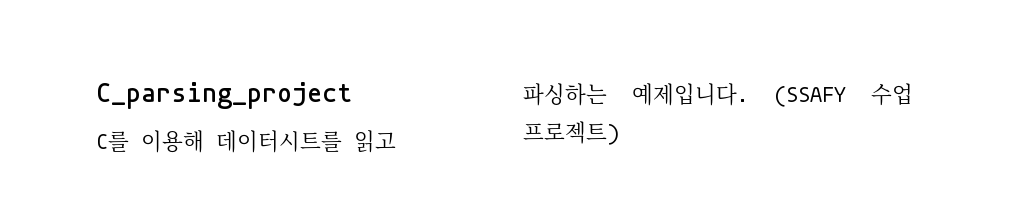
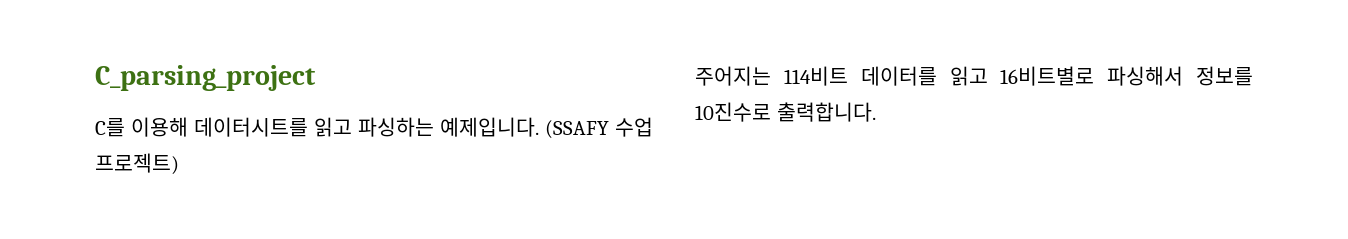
+ 주어지는 114비트 데이터를 읽고 16비트별로 파싱해서 정보를 10진수로 출력합니다.

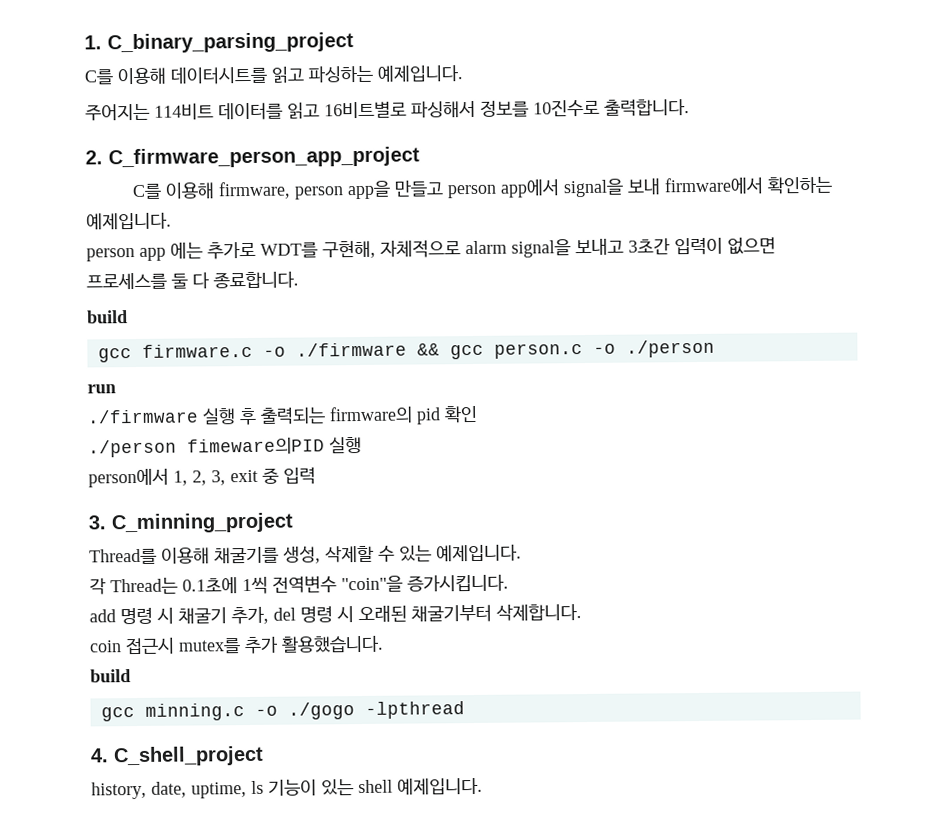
- C_parsing_project
+ 1. C_binary_parsing_project
- (SSAFY 수업 프로젝트)
+ 2. C_firmware_person_app_project
+ C를 이용해 firmware, person app을 만들고 person app에서 signal을 보내 firmware에서 확인하는 예제입니다.
+ person app 에는 추가로 WDT를 구현해, 자체적으로 alarm signal을 보내고 3초간 입력이 없으면 프로세스를 둘 다 종료합니다.
+ build
+ gcc firmware.c -o ./firmware && gcc person.c -o ./person
+ run
+ ./firmware 실행 후 출력되는 firmware의 pid 확인
+ ./person fimeware의PID 실행
+ person에서 1, 2, 3, exit 중 입력
+ 3. C_minning_project
+ Thread를 이용해 채굴기를 생성, 삭제할 수 있는 예제입니다.
+ 각 Thread는 0.1초에 1씩 전역변수 "coin"을 증가시킵니다.
+ add 명령 시 채굴기 추가, del 명령 시 오래된 채굴기부터 삭제합니다.
+ coin 접근시 mutex를 추가 활용했습니다.
+ build
+ gcc minning.c -o ./gogo -lpthread
+ 4. C_shell_project
+ history, date, uptime, ls 기능이 있는 shell 예제입니다.

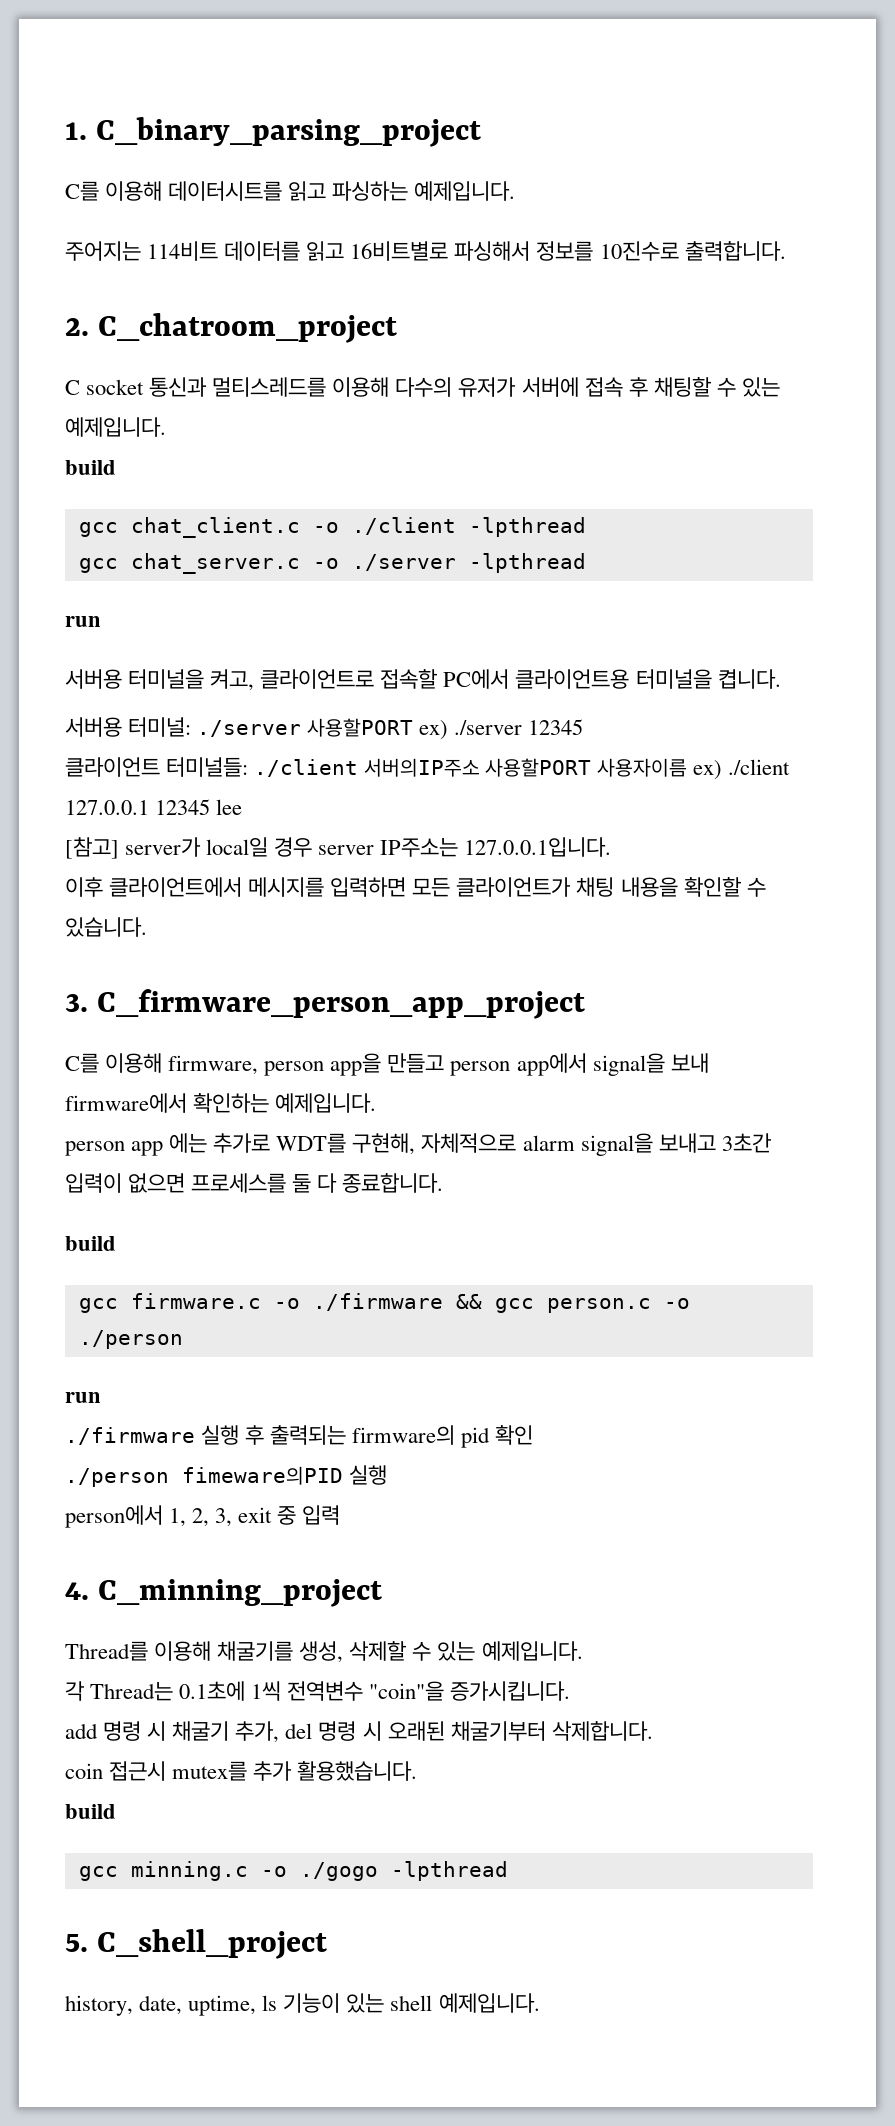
- 2. C_firmware_person_app_project
+ 2. C_chatroom_project
+ C socket 통신과 멀티스레드를 이용해 다수의 유저가 서버에 접속 후 채팅할 수 있는 예제입니다.
+ build
+ gcc chat_client.c -o ./client -lpthread
+ gcc chat_server.c -o ./server -lpthread
+ run
+ 서버용 터미널을 켜고, 클라이언트로 접속할 PC에서 클라이언트용 터미널을 켭니다.
+ 서버용 터미널: ./server 사용할PORT ex) ./server 12345
+ 클라이언트 터미널들: ./client 서버의IP주소 사용할PORT 사용자이름 ex) ./client 127.0.0.1 12345 lee
+ [참고] server가 local일 경우 server IP주소는 127.0.0.1입니다.
+ 이후 클라이언트에서 메시지를 입력하면 모든 클라이언트가 채팅 내용을 확인할 수 있습니다.
+ 3. C_firmware_person_app_project
- 3. C_minning_project
+ 4. C_minning_project
- 4. C_shell_project
+ 5. C_shell_project

